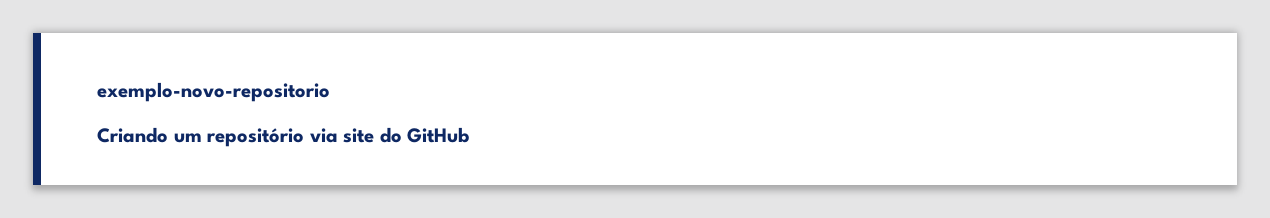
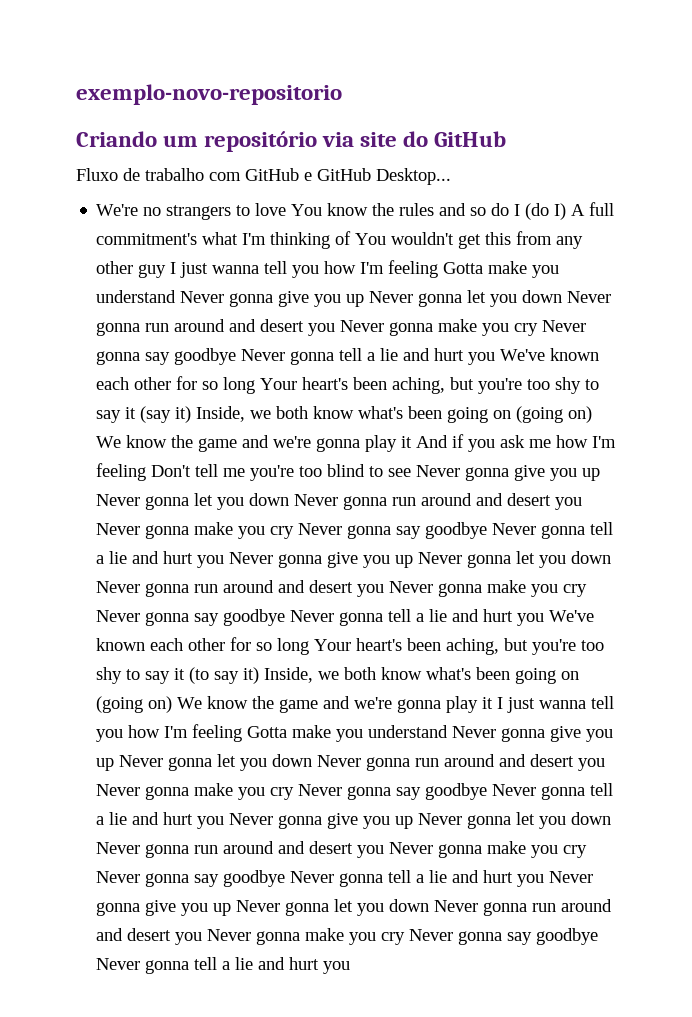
+ Fluxo de trabalho com GitHub e GitHub Desktop...
+ We're no strangers to love You know the rules and so do I (do I) A full commitment's what I'm thinking of You wouldn't get this from any other guy I just wanna tell you how I'm feeling Gotta make you understand Never gonna give you up Never gonna let you down Never gonna run around and desert you Never gonna make you cry Never gonna say goodbye Never gonna tell a lie and hurt you We've known each other for so long Your heart's been aching, but you're too shy to say it (say it) Inside, we both know what's been going on (going on) We know the game and we're gonna play it And if you ask me how I'm feeling Don't tell me you're too blind to see Never gonna give you up Never gonna let you down Never gonna run around and desert you Never gonna make you cry Never gonna say goodbye Never gonna tell a lie and hurt you Never gonna give you up Never gonna let you down Never gonna run around and desert you Never gonna make you cry Never gonna say goodbye Never gonna tell a lie and hurt you We've known each other for so long Your heart's been aching, but you're too shy to say it (to say it) Inside, we both know what's been going on (going on) We know the game and we're gonna play it I just wanna tell you how I'm feeling Gotta make you understand Never gonna give you up Never gonna let you down Never gonna run around and desert you Never gonna make you cry Never gonna say goodbye Never gonna tell a lie and hurt you Never gonna give you up Never gonna let you down Never gonna run around and desert you Never gonna make you cry Never gonna say goodbye Never gonna tell a lie and hurt you Never gonna give you up Never gonna let you down Never gonna run around and desert you Never gonna make you cry Never gonna say goodbye Never gonna tell a lie and hurt you

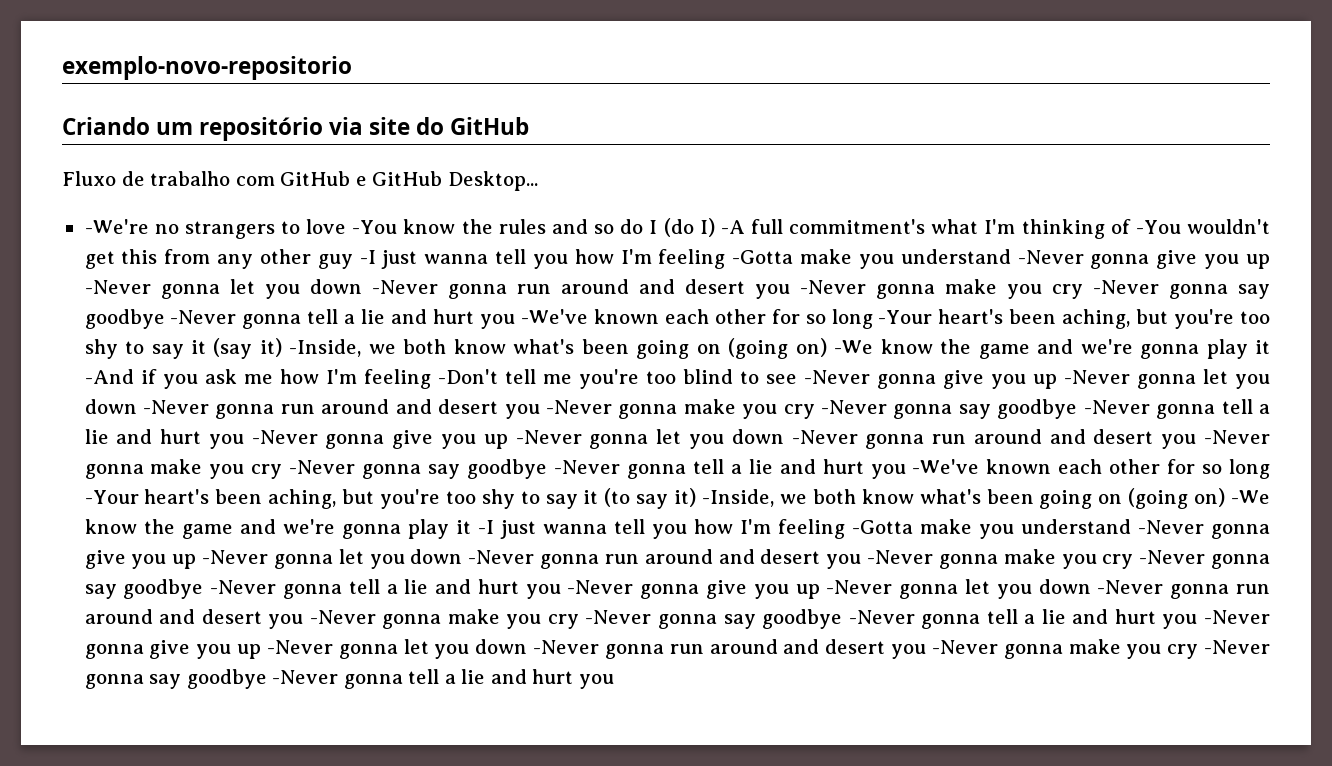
- We're no strangers to love You know the rules and so do I (do I) A full commitment's what I'm thinking of You wouldn't get this from any other guy I just wanna tell you how I'm feeling Gotta make you understand Never gonna give you up Never gonna let you down Never gonna run around and desert you Never gonna make you cry Never gonna say goodbye Never gonna tell a lie and hurt you We've known each other for so long Your heart's been aching, but you're too shy to say it (say it) Inside, we both know what's been going on (going on) We know the game and we're gonna play it And if you ask me how I'm feeling Don't tell me you're too blind to see Never gonna give you up Never gonna let you down Never gonna run around and desert you Never gonna make you cry Never gonna say goodbye Never gonna tell a lie and hurt you Never gonna give you up Never gonna let you down Never gonna run around and desert you Never gonna make you cry Never gonna say goodbye Never gonna tell a lie and hurt you We've known each other for so long Your heart's been aching, but you're too shy to say it (to say it) Inside, we both know what's been going on (going on) We know the game and we're gonna play it I just wanna tell you how I'm feeling Gotta make you understand Never gonna give you up Never gonna let you down Never gonna run around and desert you Never gonna make you cry Never gonna say goodbye Never gonna tell a lie and hurt you Never gonna give you up Never gonna let you down Never gonna run around and desert you Never gonna make you cry Never gonna say goodbye Never gonna tell a lie and hurt you Never gonna give you up Never gonna let you down Never gonna run around and desert you Never gonna make you cry Never gonna say goodbye Never gonna tell a lie and hurt you
+ -We're no strangers to love -You know the rules and so do I (do I) -A full commitment's what I'm thinking of -You wouldn't get this from any other guy -I just wanna tell you how I'm feeling -Gotta make you understand -Never gonna give you up -Never gonna let you down -Never gonna run around and desert you -Never gonna make you cry -Never gonna say goodbye -Never gonna tell a lie and hurt you -We've known each other for so long -Your heart's been aching, but you're too shy to say it (say it) -Inside, we both know what's been going on (going on) -We know the game and we're gonna play it -And if you ask me how I'm feeling -Don't tell me you're too blind to see -Never gonna give you up -Never gonna let you down -Never gonna run around and desert you -Never gonna make you cry -Never gonna say goodbye -Never gonna tell a lie and hurt you -Never gonna give you up -Never gonna let you down -Never gonna run around and desert you -Never gonna make you cry -Never gonna say goodbye -Never gonna tell a lie and hurt you -We've known each other for so long -Your heart's been aching, but you're too shy to say it (to say it) -Inside, we both know what's been going on (going on) -We know the game and we're gonna play it -I just wanna tell you how I'm feeling -Gotta make you understand -Never gonna give you up -Never gonna let you down -Never gonna run around and desert you -Never gonna make you cry -Never gonna say goodbye -Never gonna tell a lie and hurt you -Never gonna give you up -Never gonna let you down -Never gonna run around and desert you -Never gonna make you cry -Never gonna say goodbye -Never gonna tell a lie and hurt you -Never gonna give you up -Never gonna let you down -Never gonna run around and desert you -Never gonna make you cry -Never gonna say goodbye -Never gonna tell a lie and hurt you

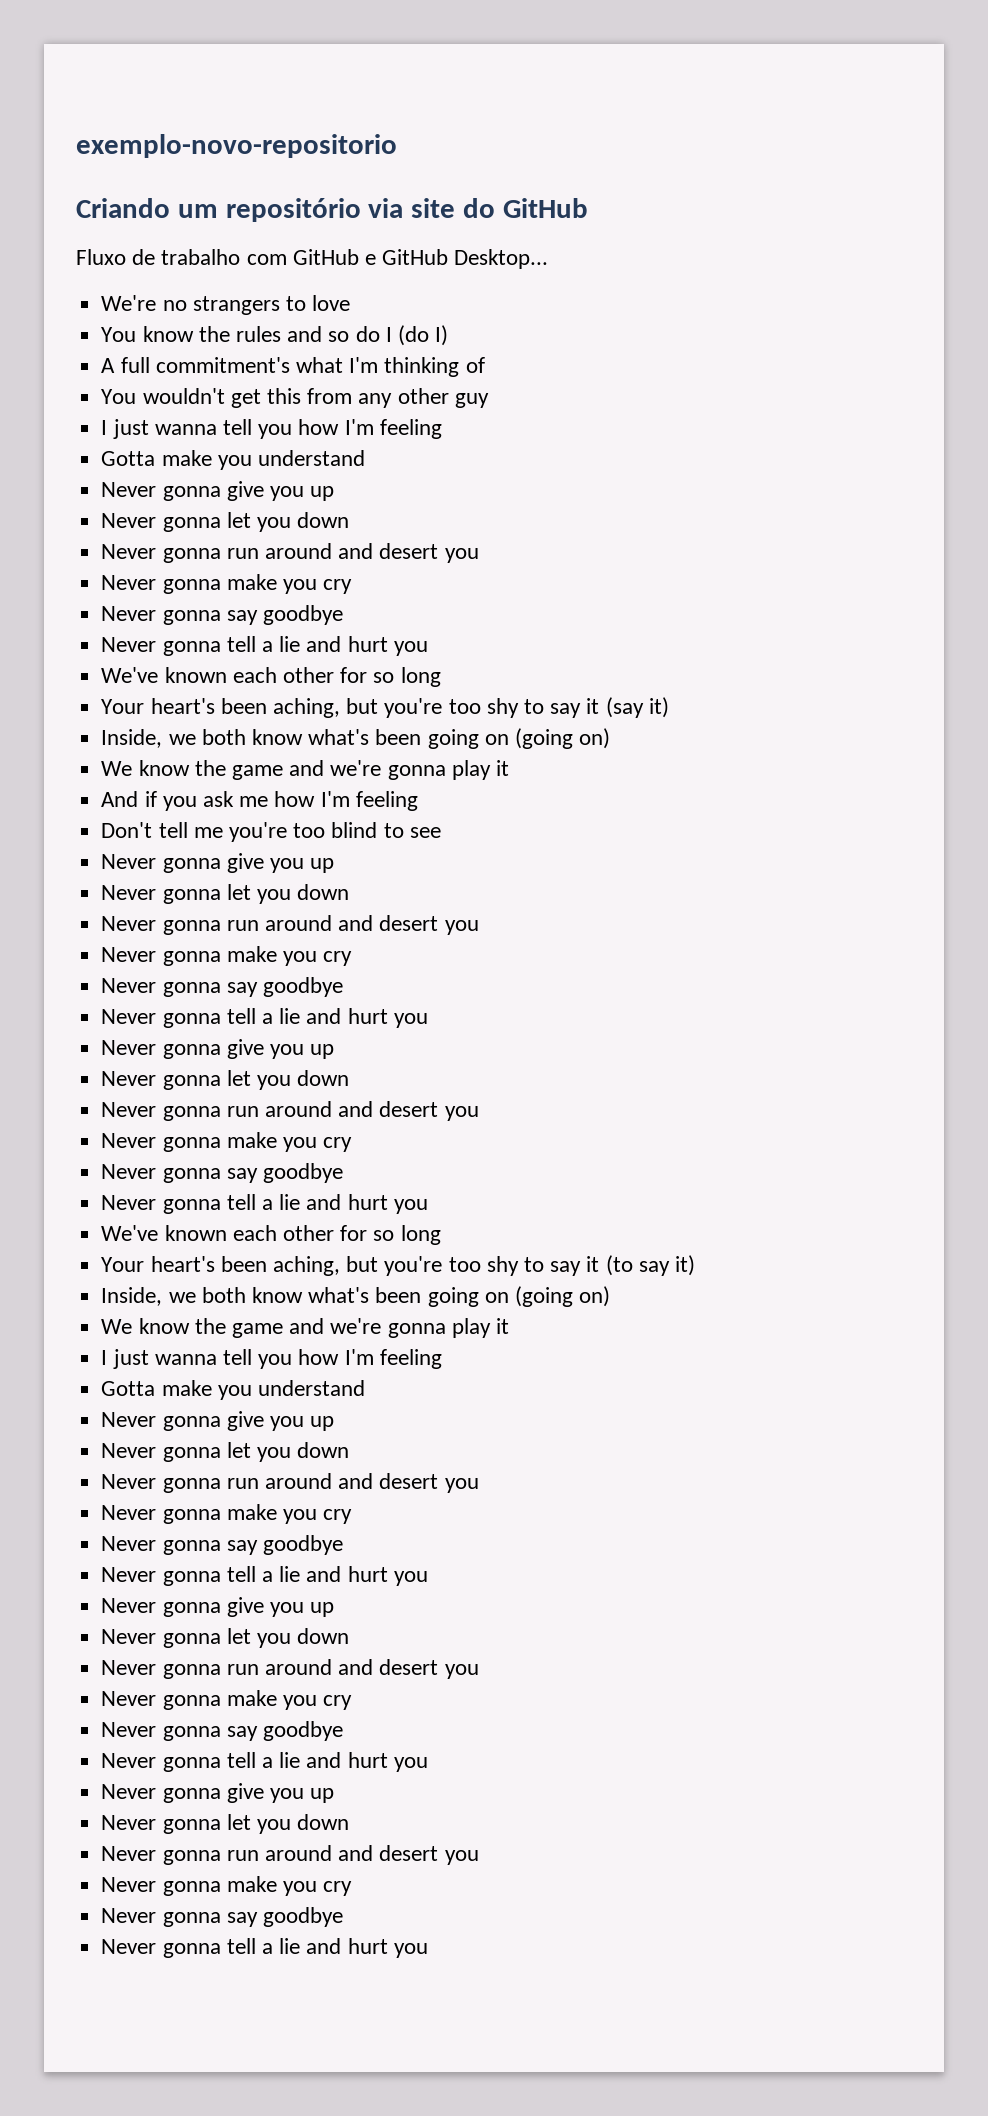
- -We're no strangers to love -You know the rules and so do I (do I) -A full commitment's what I'm thinking of -You wouldn't get this from any other guy -I just wanna tell you how I'm feeling -Gotta make you understand -Never gonna give you up -Never gonna let you down -Never gonna run around and desert you -Never gonna make you cry -Never gonna say goodbye -Never gonna tell a lie and hurt you -We've known each other for so long -Your heart's been aching, but you're too shy to say it (say it) -Inside, we both know what's been going on (going on) -We know the game and we're gonna play it -And if you ask me how I'm feeling -Don't tell me you're too blind to see -Never gonna give you up -Never gonna let you down -Never gonna run around and desert you -Never gonna make you cry -Never gonna say goodbye -Never gonna tell a lie and hurt you -Never gonna give you up -Never gonna let you down -Never gonna run around and desert you -Never gonna make you cry -Never gonna say goodbye -Never gonna tell a lie and hurt you -We've known each other for so long -Your heart's been aching, but you're too shy to say it (to say it) -Inside, we both know what's been going on (going on) -We know the game and we're gonna play it -I just wanna tell you how I'm feeling -Gotta make you understand -Never gonna give you up -Never gonna let you down -Never gonna run around and desert you -Never gonna make you cry -Never gonna say goodbye -Never gonna tell a lie and hurt you -Never gonna give you up -Never gonna let you down -Never gonna run around and desert you -Never gonna make you cry -Never gonna say goodbye -Never gonna tell a lie and hurt you -Never gonna give you up -Never gonna let you down -Never gonna run around and desert you -Never gonna make you cry -Never gonna say goodbye -Never gonna tell a lie and hurt you
+ We're no strangers to love
+ You know the rules and so do I (do I)
+ A full commitment's what I'm thinking of
+ You wouldn't get this from any other guy
+ I just wanna tell you how I'm feeling
+ Gotta make you understand
+ Never gonna give you up
+ Never gonna let you down
+ Never gonna run around and desert you
+ Never gonna make you cry
+ Never gonna say goodbye
+ Never gonna tell a lie and hurt you
+ We've known each other for so long
+ Your heart's been aching, but you're too shy to say it (say it)
+ Inside, we both know what's been going on (going on)
+ We know the game and we're gonna play it
+ And if you ask me how I'm feeling
+ Don't tell me you're too blind to see
+ Never gonna give you up
+ Never gonna let you down
+ Never gonna run around and desert you
+ Never gonna make you cry
+ Never gonna say goodbye
+ Never gonna tell a lie and hurt you
+ Never gonna give you up
+ Never gonna let you down
+ Never gonna run around and desert you
+ Never gonna make you cry
+ Never gonna say goodbye
+ Never gonna tell a lie and hurt you
+ We've known each other for so long
+ Your heart's been aching, but you're too shy to say it (to say it)
+ Inside, we both know what's been going on (going on)
+ We know the game and we're gonna play it
+ I just wanna tell you how I'm feeling
+ Gotta make you understand
+ Never gonna give you up
+ Never gonna let you down
+ Never gonna run around and desert you
+ Never gonna make you cry
+ Never gonna say goodbye
+ Never gonna tell a lie and hurt you
+ Never gonna give you up
+ Never gonna let you down
+ Never gonna run around and desert you
+ Never gonna make you cry
+ Never gonna say goodbye
+ Never gonna tell a lie and hurt you
+ Never gonna give you up
+ Never gonna let you down
+ Never gonna run around and desert you
+ Never gonna make you cry
+ Never gonna say goodbye
+ Never gonna tell a lie and hurt you

